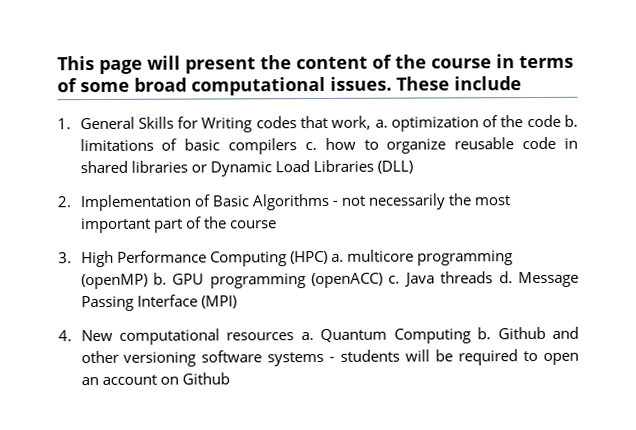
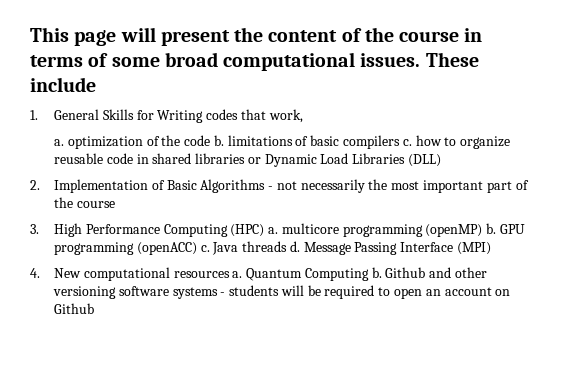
- 1. General Skills for Writing codes that work, a. optimization of the code b. limitations of basic compilers c. how to organize reusable code in shared libraries or Dynamic Load Libraries (DLL)
+ 1. General Skills for Writing codes that work,
+ a. optimization of the code b. limitations of basic compilers c. how to organize reusable code in shared libraries or Dynamic Load Libraries (DLL)

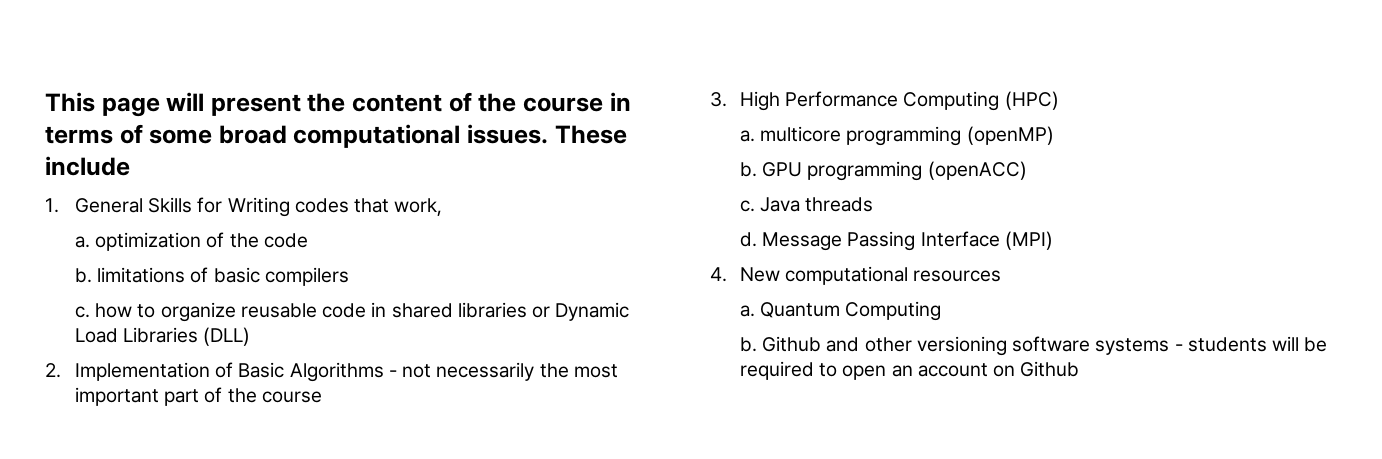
- a. optimization of the code b. limitations of basic compilers c. how to organize reusable code in shared libraries or Dynamic Load Libraries (DLL)
+ a. optimization of the code
+ b. limitations of basic compilers
+ c. how to organize reusable code in shared libraries or Dynamic Load Libraries (DLL)
- 3. High Performance Computing (HPC) a. multicore programming (openMP) b.
+ 3. High Performance Computing (HPC)
+ a. multicore programming (openMP)
+ b.
- GPU programming (openACC) c.
+ GPU programming (openACC)
+ c.
- Java threads d.
+ Java threads
+ d.
- 4. New computational resources a.
+ 4. New computational resources
+ a.
- Quantum Computing b.
+ Quantum Computing
+ b.

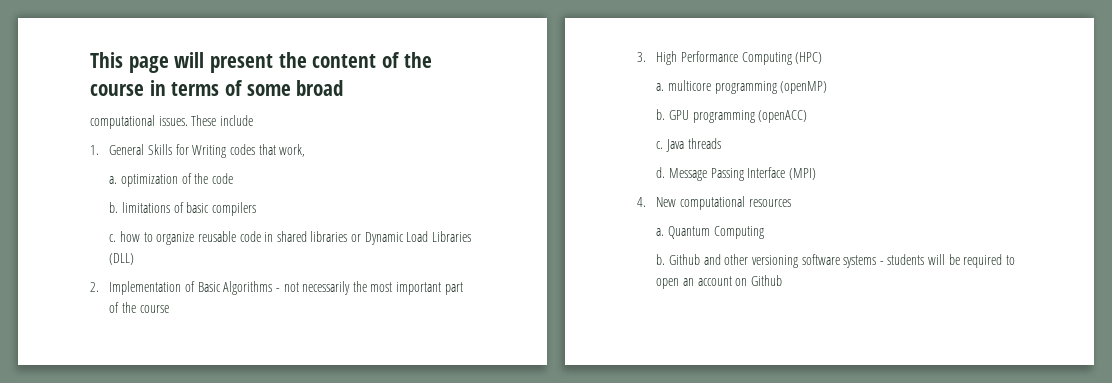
- This page will present the content of the course in terms of some broad computational issues.
+ This page will present the content of the course in terms of some broad
+ computational issues.

